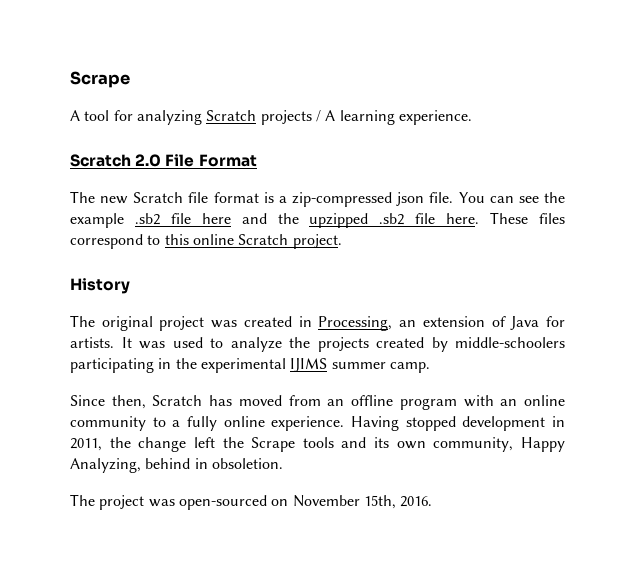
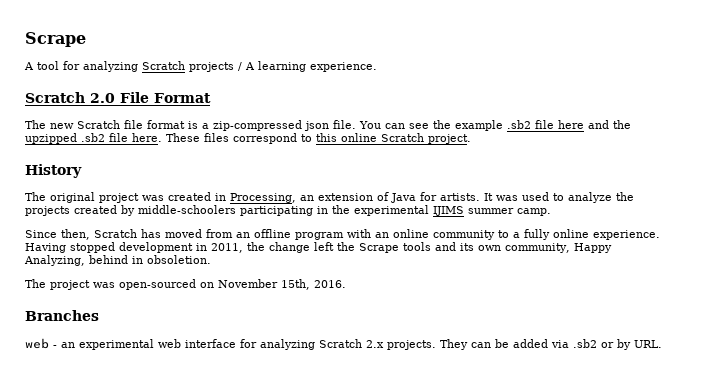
+ Branches
+ web - an experimental web interface for analyzing Scratch 2.x projects. They can be added via .sb2 or by URL.

